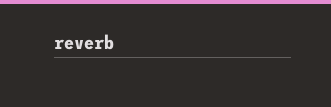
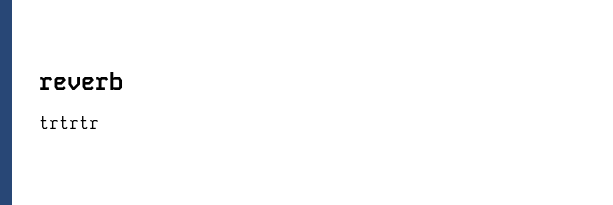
+ trtrtr

